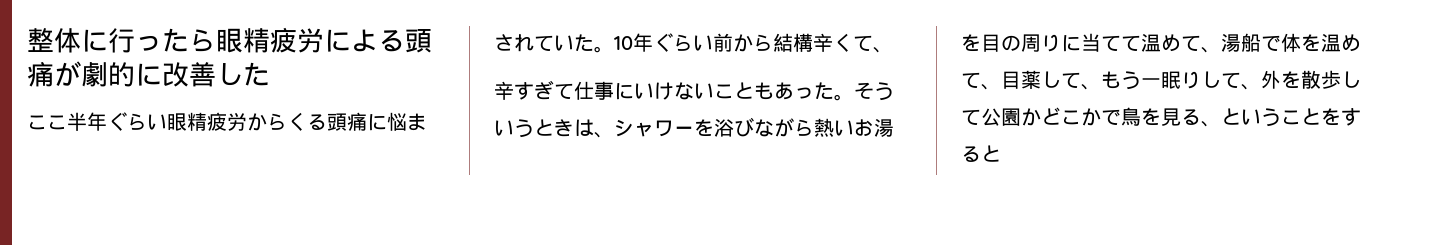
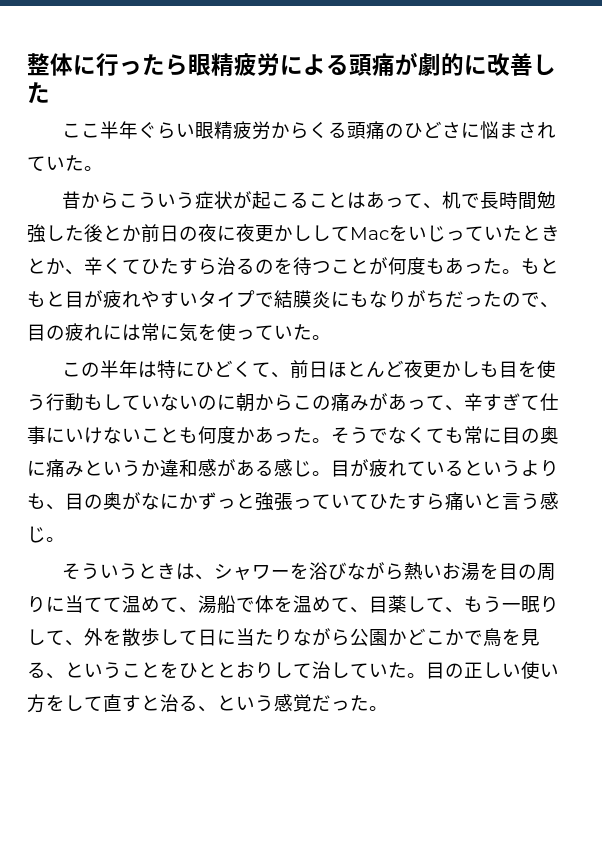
- ここ半年ぐらい眼精疲労からくる頭痛に悩まされていた。10年ぐらい前から結構辛くて、
- 辛すぎて仕事にいけないこともあった。
+ ここ半年ぐらい眼精疲労からくる頭痛のひどさに悩まされていた。
+ 昔からこういう症状が起こることはあって、机で長時間勉強した後とか前日の夜に夜更かししてMacをいじっていたときとか、辛くてひたすら治るのを待つことが何度もあった。もともと目が疲れやすいタイプで結膜炎にもなりがちだったので、目の疲れには常に気を使っていた。
+ この半年は特にひどくて、前日ほとんど夜更かしも目を使う行動もしていないのに朝からこの痛みがあって、辛すぎて仕事にいけないことも何度かあった。
- そういうときは、シャワーを浴びながら熱いお湯を目の周りに当てて温めて、湯船で体を温めて、目薬して、もう一眠りして、外を散歩して公園かどこかで鳥を見る、ということをすると
+ そうでなくても常に目の奥に痛みというか違和感がある感じ。目が疲れているというよりも、目の奥がなにかずっと強張っていてひたすら痛いと言う感じ。
+ そういうときは、シャワーを浴びながら熱いお湯を目の周りに当てて温めて、湯船で体を温めて、目薬して、もう一眠りして、外を散歩して日に当たりながら公園かどこかで鳥を見る、ということをひととおりして治していた。目の正しい使い方をして直すと治る、という感覚だった。

